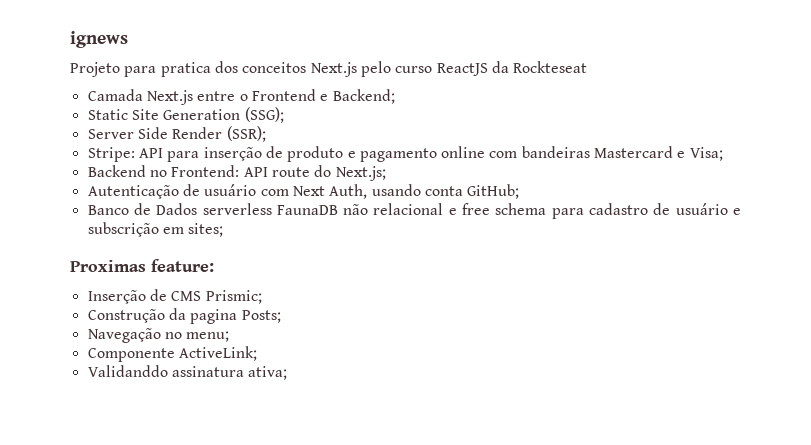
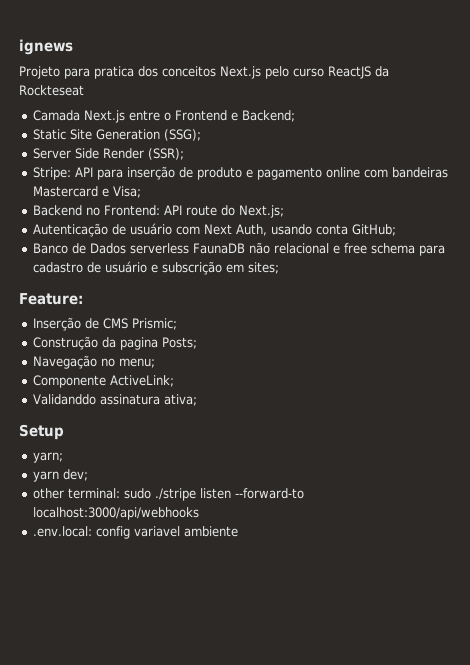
- Proximas feature:
+ Feature:
+ Setup
+ yarn;
+ yarn dev;
+ other terminal: sudo ./stripe listen --forward-to localhost:3000/api/webhooks
+ .env.local: config variavel ambiente

